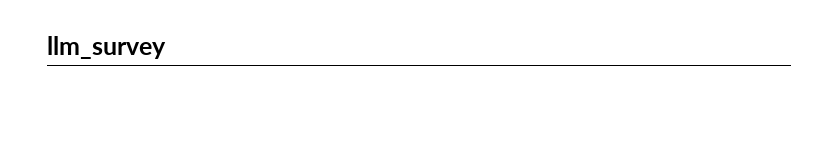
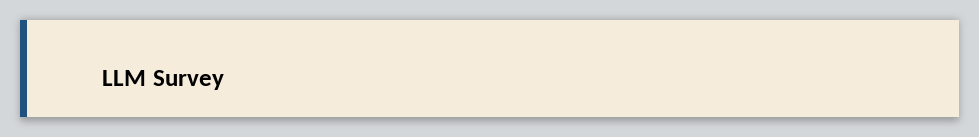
- llm_survey
+ LLM Survey

